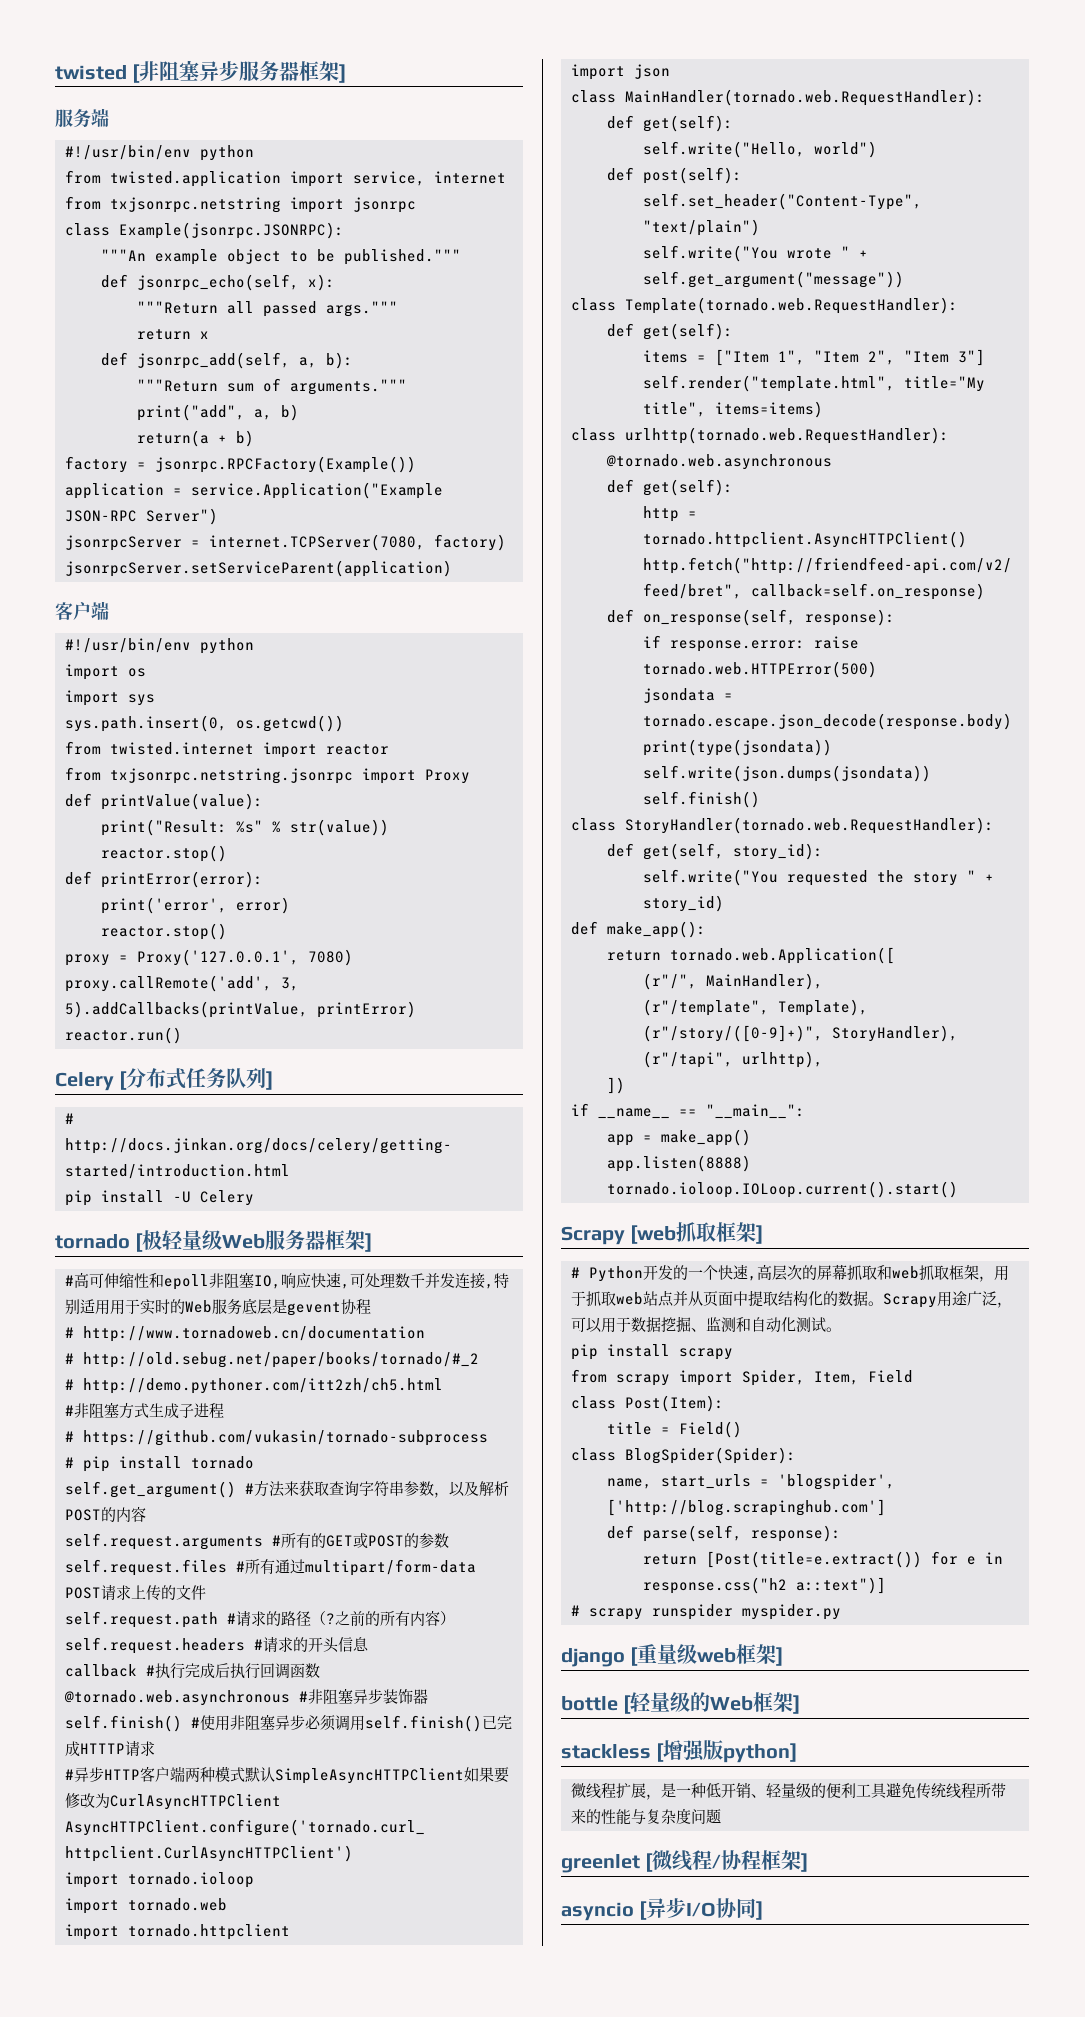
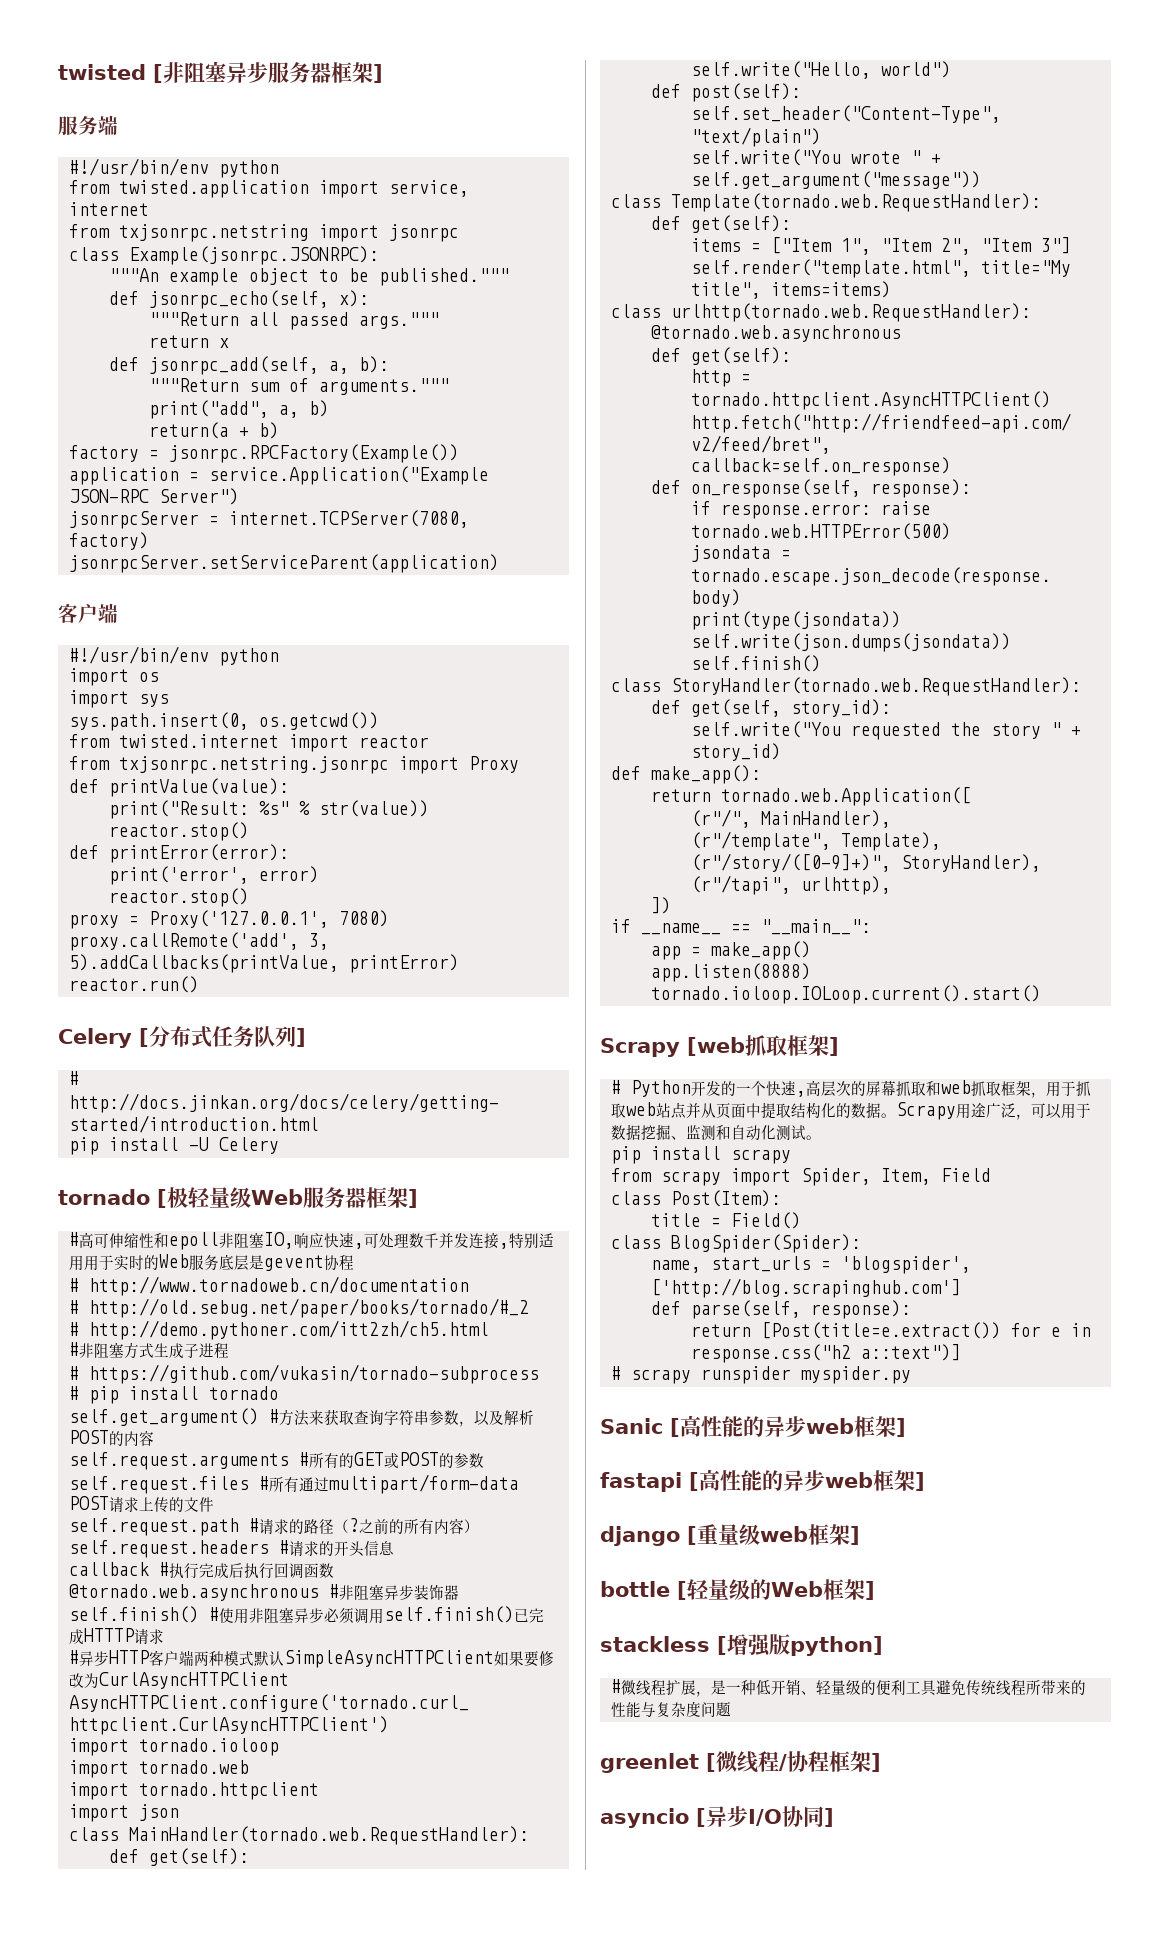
+ Sanic [高性能的异步web框架]
+ fastapi [高性能的异步web框架]
- 微线程扩展，是一种低开销、轻量级的便利工具避免传统线程所带来的性能与复杂度问题
+ #微线程扩展，是一种低开销、轻量级的便利工具避免传统线程所带来的性能与复杂度问题

